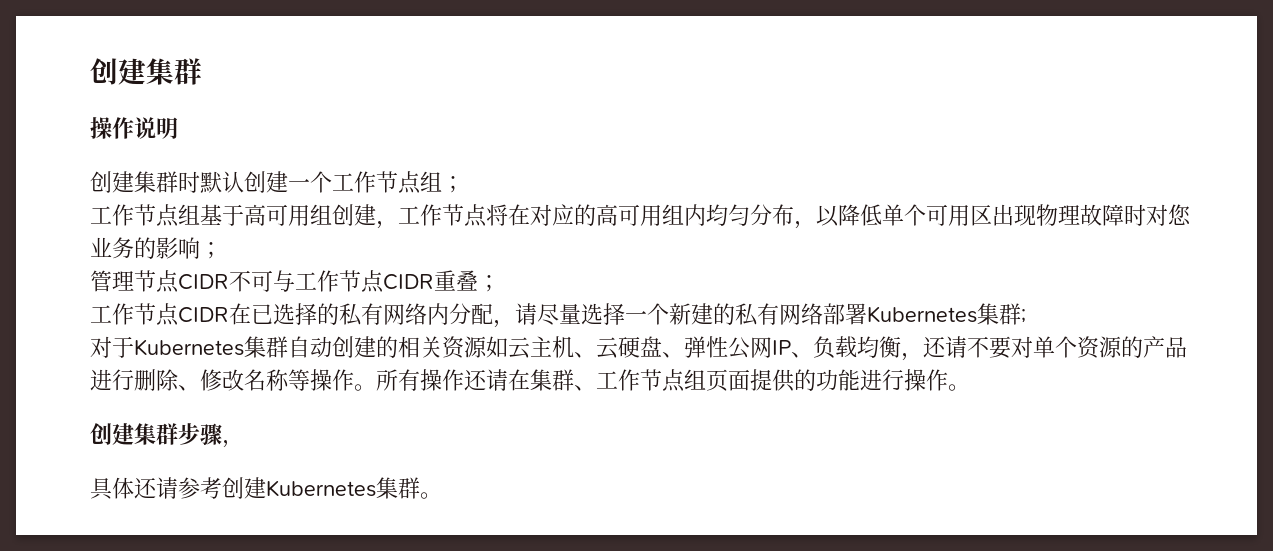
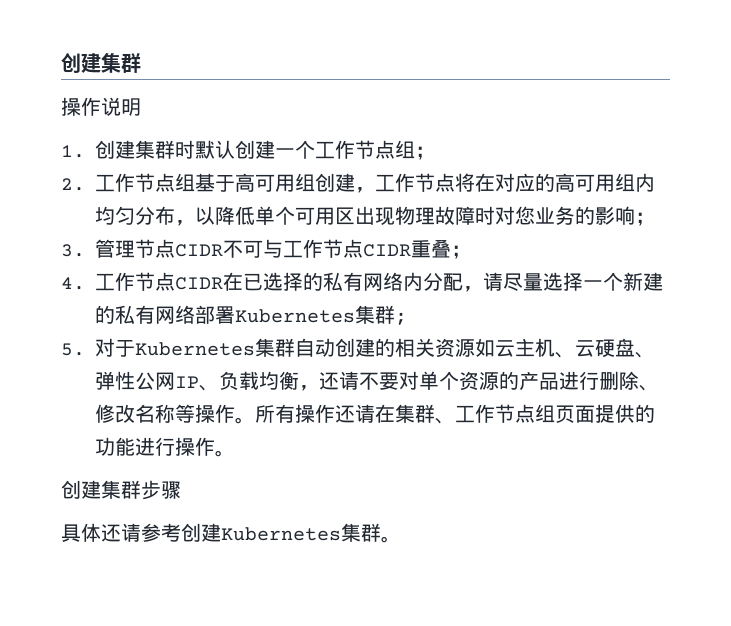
- 创建集群时默认创建一个工作节点组；
+ 1.创建集群时默认创建一个工作节点组；
- 工作节点组基于高可用组创建，工作节点将在对应的高可用组内均匀分布，以降低单个可用区出现物理故障时对您业务的影响；
+ 2.工作节点组基于高可用组创建，工作节点将在对应的高可用组内均匀分布，以降低单个可用区出现物理故障时对您业务的影响；
- 管理节点CIDR不可与工作节点CIDR重叠；
+ 3.管理节点CIDR不可与工作节点CIDR重叠；
- 工作节点CIDR在已选择的私有网络内分配，请尽量选择一个新建的私有网络部署Kubernetes集群;
+ 4.工作节点CIDR在已选择的私有网络内分配，请尽量选择一个新建的私有网络部署Kubernetes集群;
- 对于Kubernetes集群自动创建的相关资源如云主机、云硬盘、弹性公网IP、负载均衡，还请不要对单个资源的产品进行删除、修改名称等操作。
+ 5.对于Kubernetes集群自动创建的相关资源如云主机、云硬盘、弹性公网IP、负载均衡，还请不要对单个资源的产品进行删除、修改名称等操作。
- 创建集群步骤，
+ 创建集群步骤

